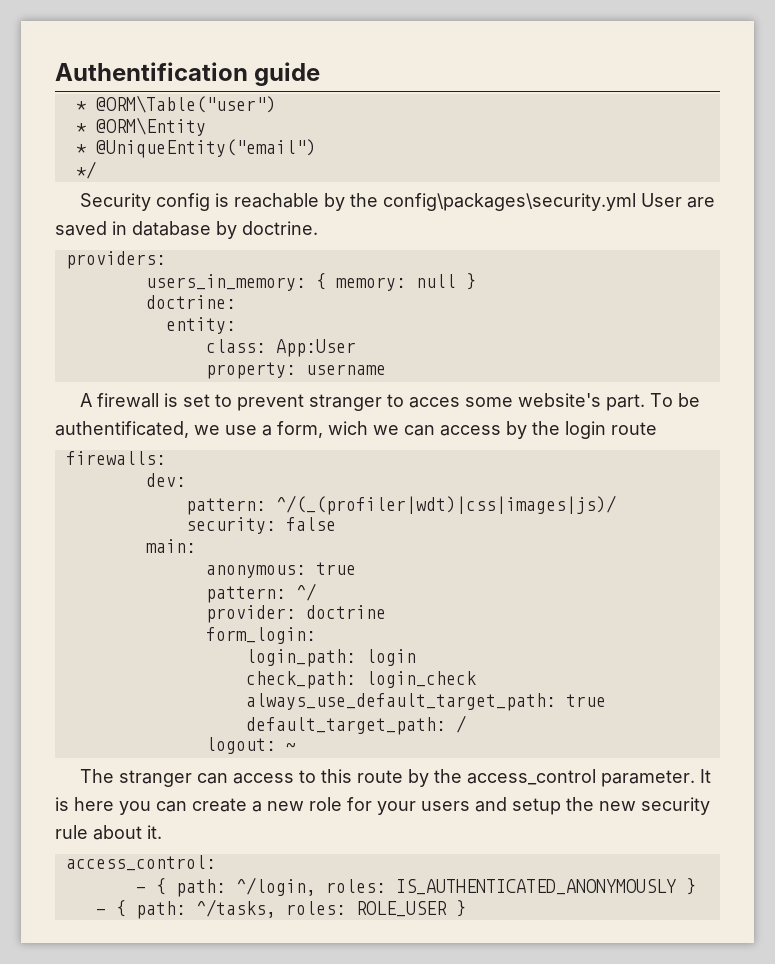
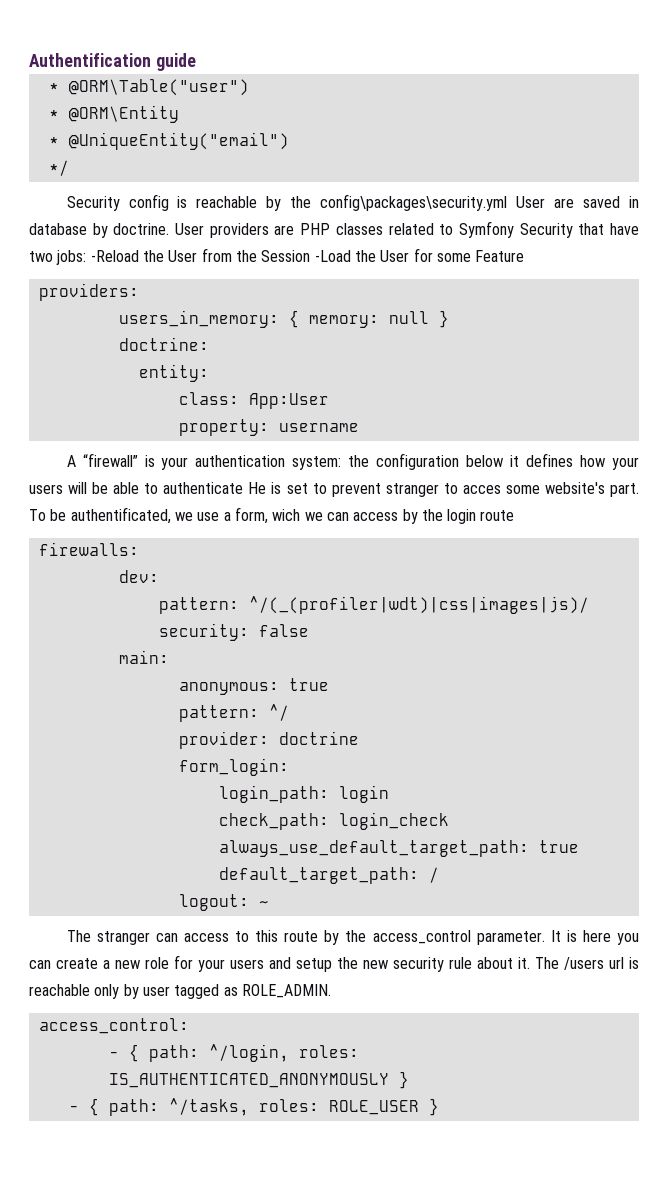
+ User providers are PHP classes related to Symfony Security that have two jobs: -Reload the User from the Session -Load the User for some Feature
- A firewall is set to prevent stranger to acces some website's part.
+ A “firewall” is your authentication system: the configuration below it defines how your users will be able to authenticate He is set to prevent stranger to acces some website's part.
+ The /users url is reachable only by user tagged as ROLE_ADMIN.

